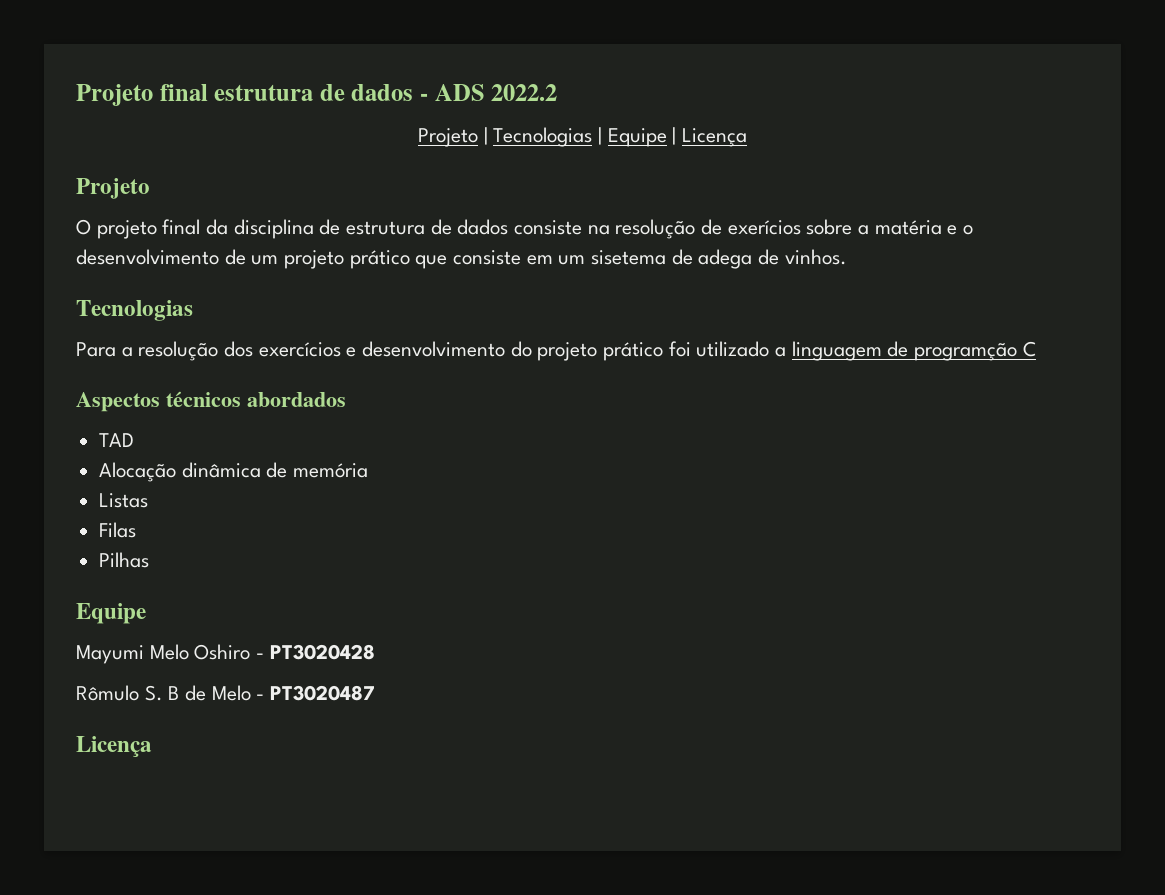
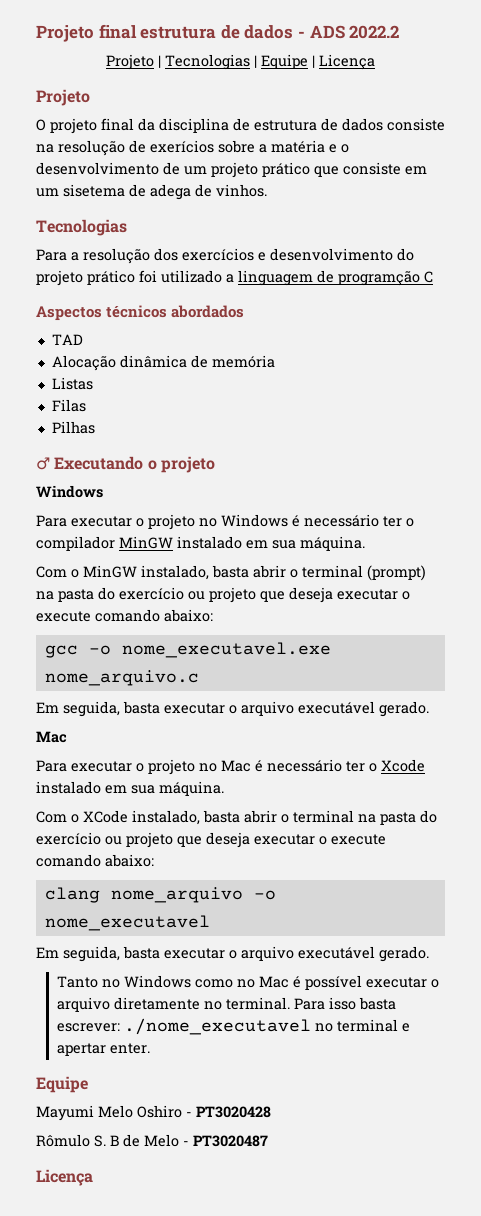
+ ♂ Executando o projeto
+ Windows
+ Para executar o projeto no Windows é necessário ter o compilador MinGW instalado em sua máquina.
+ Com o MinGW instalado, basta abrir o terminal (prompt) na pasta do exercício ou projeto que deseja executar o execute comando abaixo:
+ gcc -o nome_executavel.exe nome_arquivo.c
+ Em seguida, basta executar o arquivo executável gerado.
+ Mac
+ Para executar o projeto no Mac é necessário ter o Xcode instalado em sua máquina.
+ Com o XCode instalado, basta abrir o terminal na pasta do exercício ou projeto que deseja executar o execute comando abaixo:
+ clang nome_arquivo -o nome_executavel
+ Em seguida, basta executar o arquivo executável gerado.
+ Tanto no Windows como no Mac é possível executar o arquivo diretamente no terminal. Para isso basta escrever: ./nome_executavel no terminal e apertar enter.

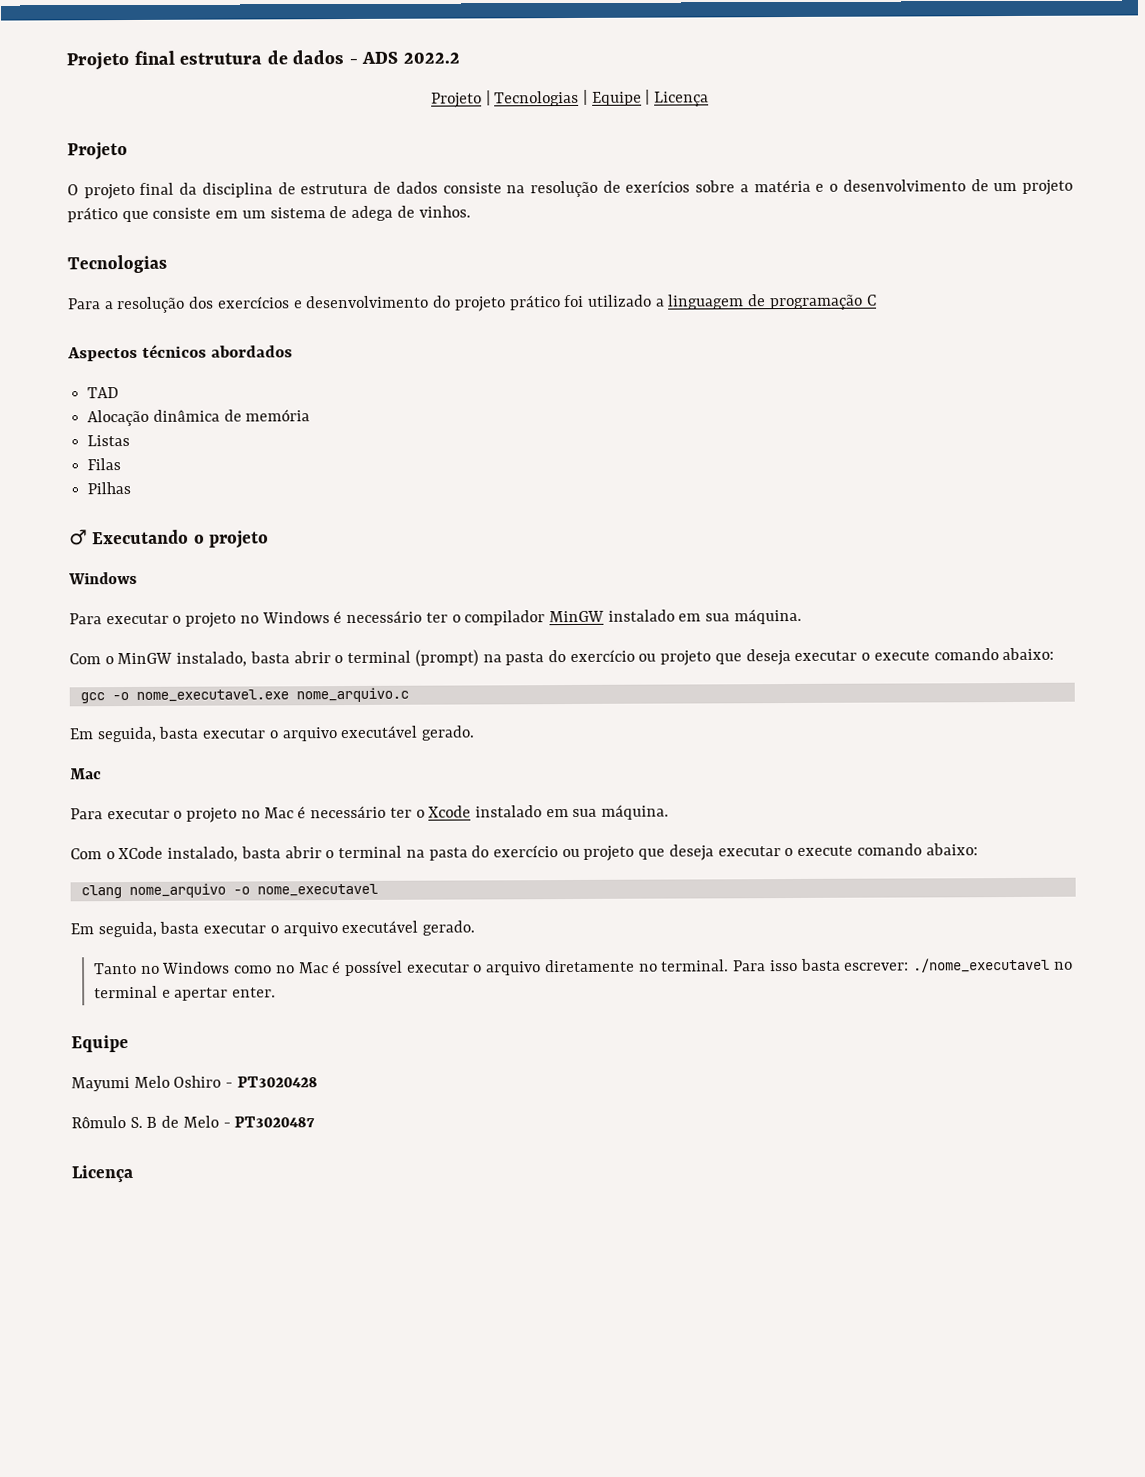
- O projeto final da disciplina de estrutura de dados consiste na resolução de exerícios sobre a matéria e o desenvolvimento de um projeto prático que consiste em um sisetema de adega de vinhos.
+ O projeto final da disciplina de estrutura de dados consiste na resolução de exerícios sobre a matéria e o desenvolvimento de um projeto prático que consiste em um sistema de adega de vinhos.
- Para a resolução dos exercícios e desenvolvimento do projeto prático foi utilizado a linguagem de programção C
+ Para a resolução dos exercícios e desenvolvimento do projeto prático foi utilizado a linguagem de programação C

